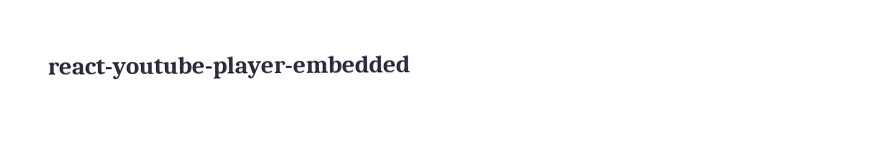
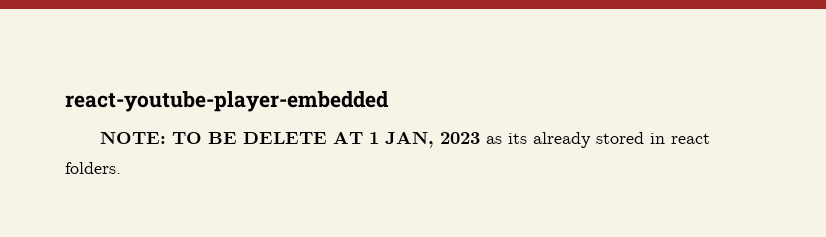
+ NOTE: TO BE DELETE AT 1 JAN, 2023 as its already stored in react folders.

